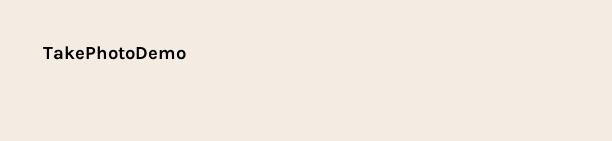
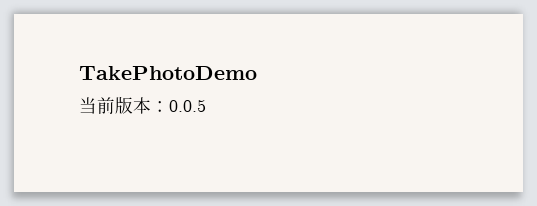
+ 当前版本：0.0.5

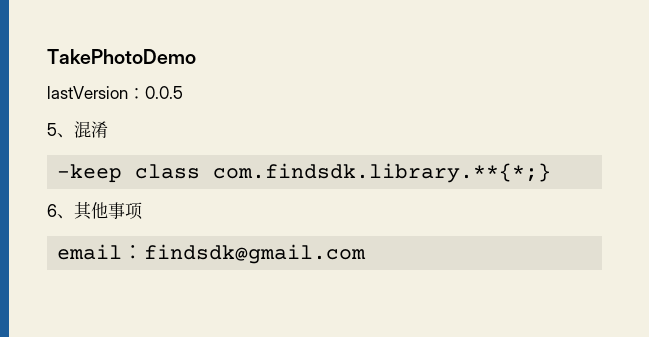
- 当前版本：0.0.5
+ lastVersion：0.0.5
+ 5、混淆
+ -keep class com.findsdk.library.**{*;}
+ 6、其他事项
+ email：findsdk@gmail.com

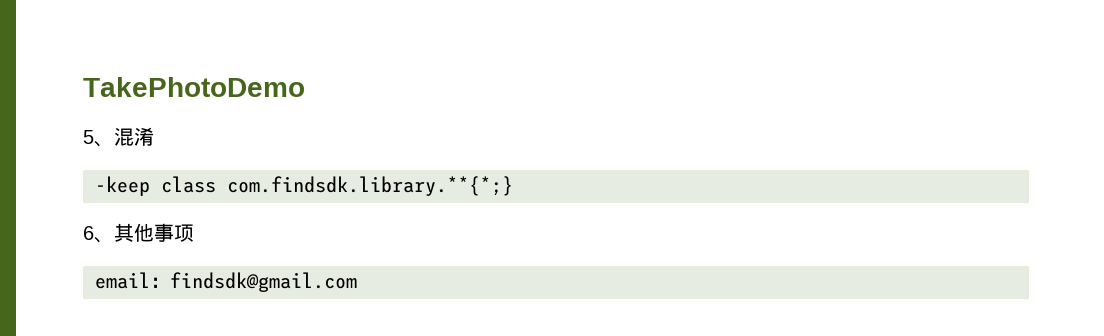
- lastVersion：0.0.5

